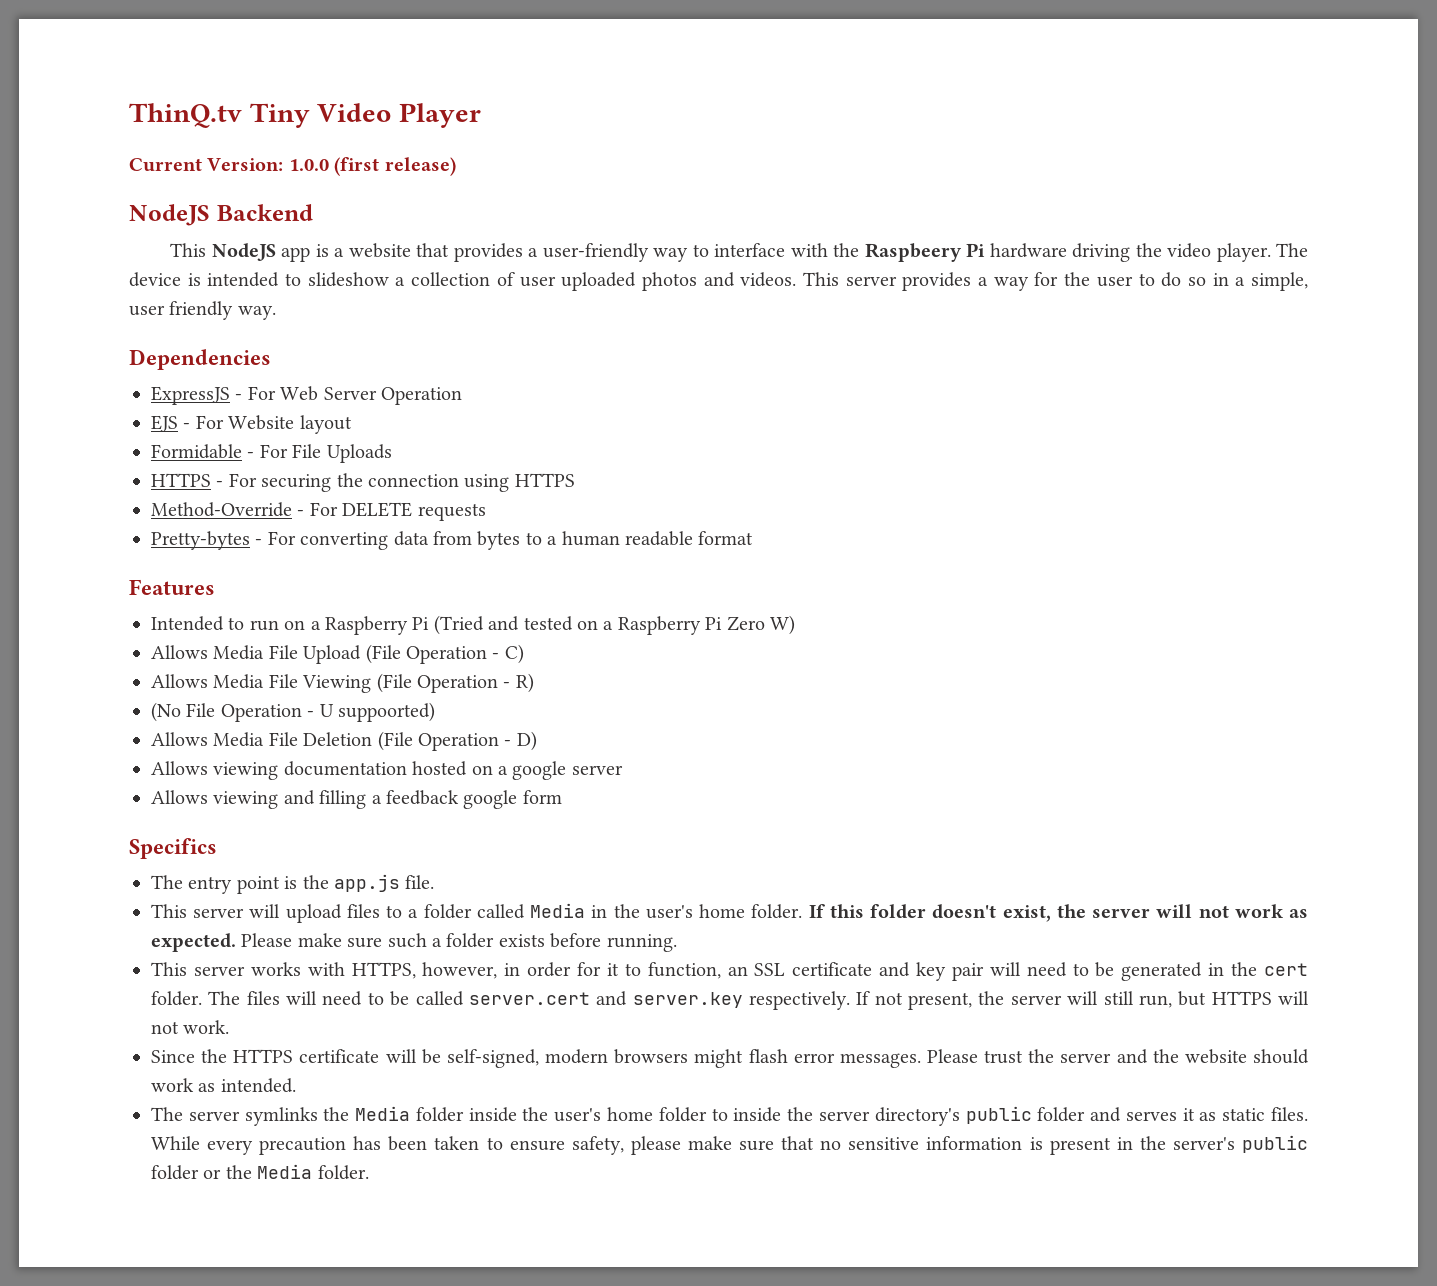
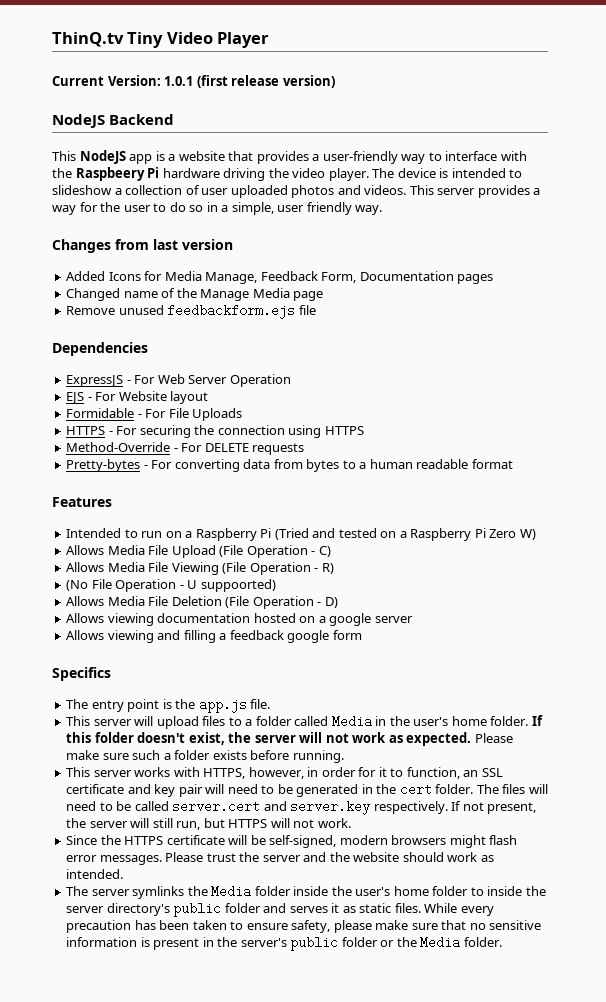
- Current Version: 1.0.0 (first release)
+ Current Version: 1.0.1 (first release version)
+ Changes from last version
+ Added Icons for Media Manage, Feedback Form, Documentation pages
+ Changed name of the Manage Media page
+ Remove unused feedbackform.ejs file

